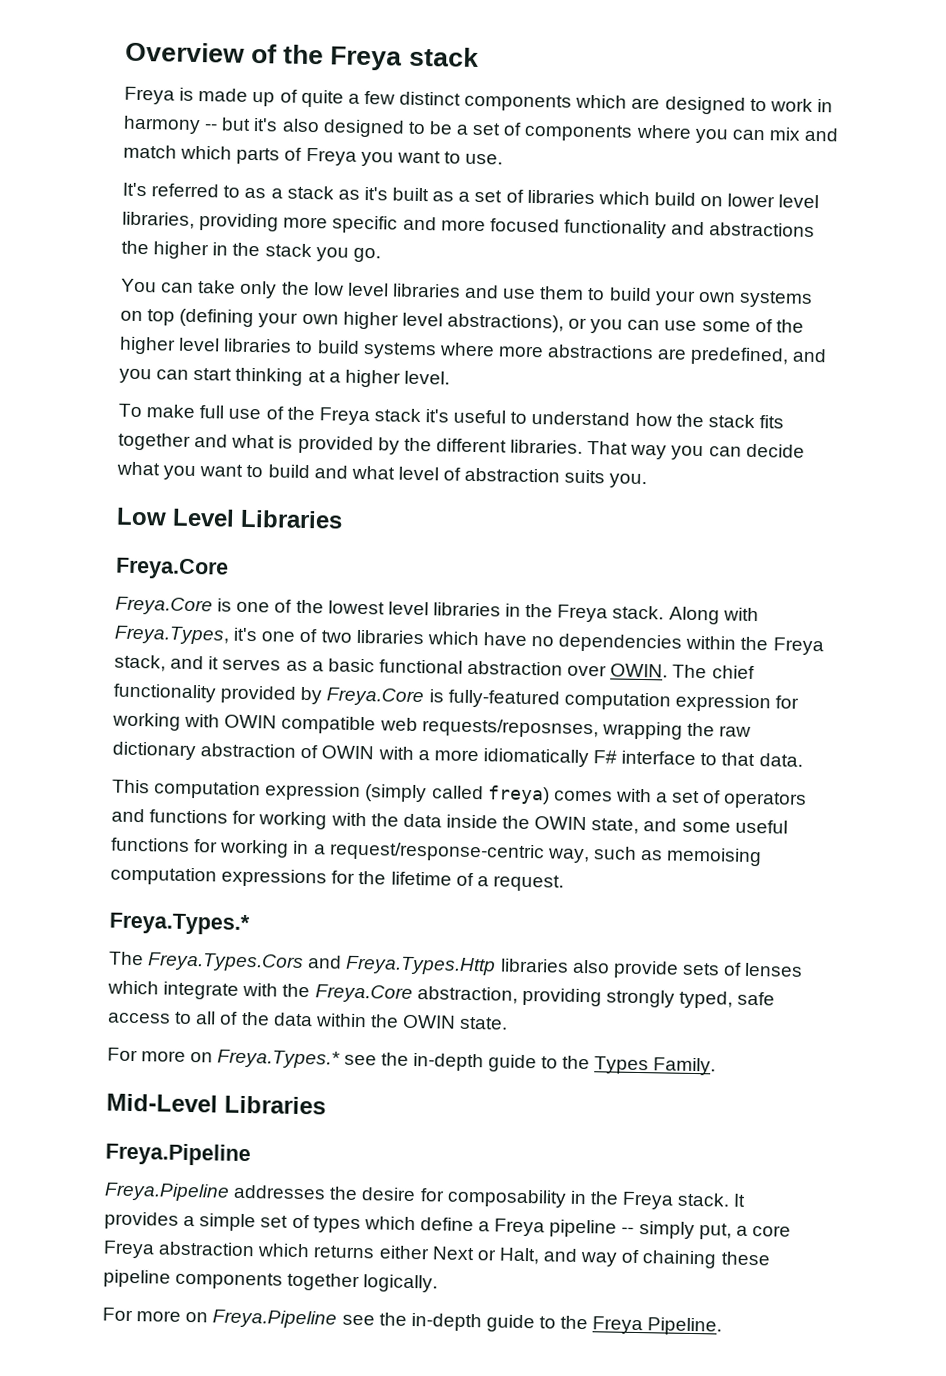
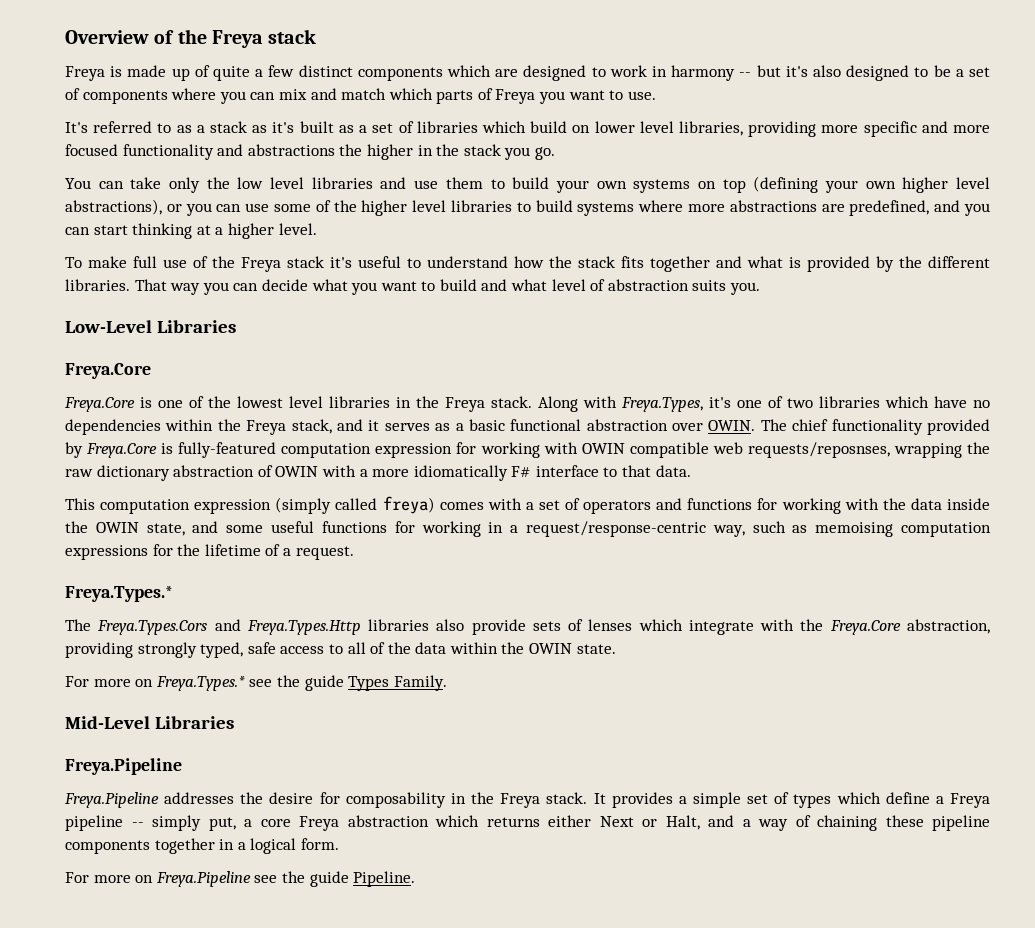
- Low Level Libraries
+ Low-Level Libraries
- For more on Freya.Types.* see the in-depth guide to the Types Family.
+ For more on Freya.Types.* see the guide Types Family.
- It provides a simple set of types which define a Freya pipeline -- simply put, a core Freya abstraction which returns either Next or Halt, and way of chaining these pipeline components together logically.
+ It provides a simple set of types which define a Freya pipeline -- simply put, a core Freya abstraction which returns either Next or Halt, and a way of chaining these pipeline components together in a logical form.
- For more on Freya.Pipeline see the in-depth guide to the Freya Pipeline.
+ For more on Freya.Pipeline see the guide Pipeline.

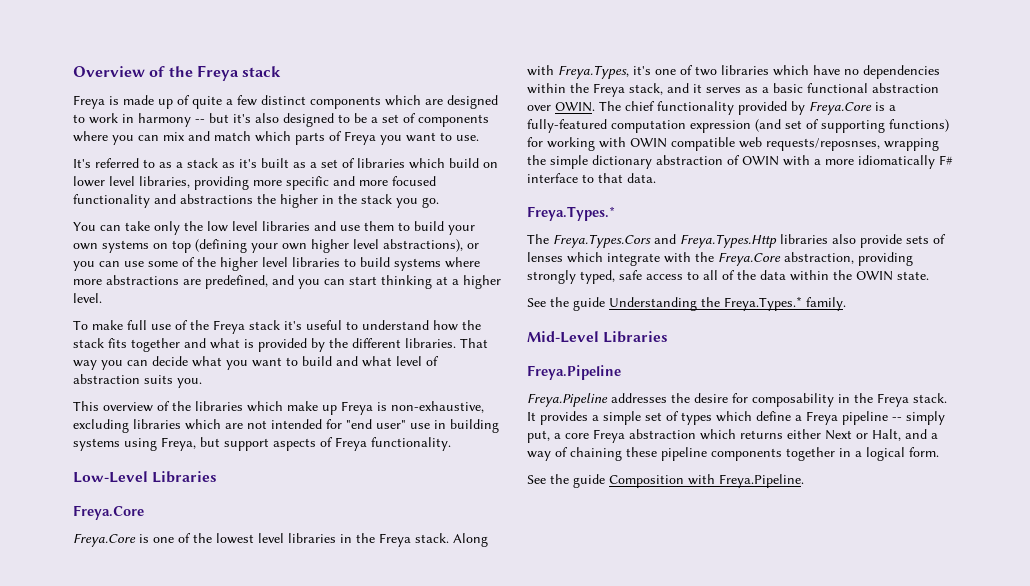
+ This overview of the libraries which make up Freya is non-exhaustive, excluding libraries which are not intended for "end user" use in building systems using Freya, but support aspects of Freya functionality.
- The chief functionality provided by Freya.Core is fully-featured computation expression for working with OWIN compatible web requests/reposnses, wrapping the raw dictionary abstraction of OWIN with a more idiomatically F# interface to that data.
+ The chief functionality provided by Freya.Core is a fully-featured computation expression (and set of supporting functions) for working with OWIN compatible web requests/reposnses, wrapping the simple dictionary abstraction of OWIN with a more idiomatically F# interface to that data.
- This computation expression (simply called freya) comes with a set of operators and functions for working with the data inside the OWIN state, and some useful functions for working in a request/response-centric way, such as memoising computation expressions for the lifetime of a request.
- For more on Freya.Types.* see the guide Types Family.
+ See the guide Understanding the Freya.Types.* family.
- For more on Freya.Pipeline see the guide Pipeline.
+ See the guide Composition with Freya.Pipeline.

